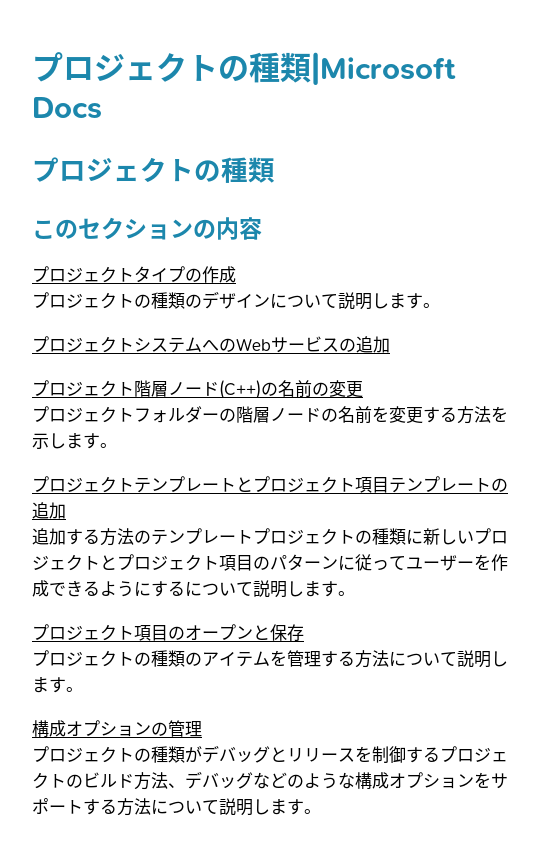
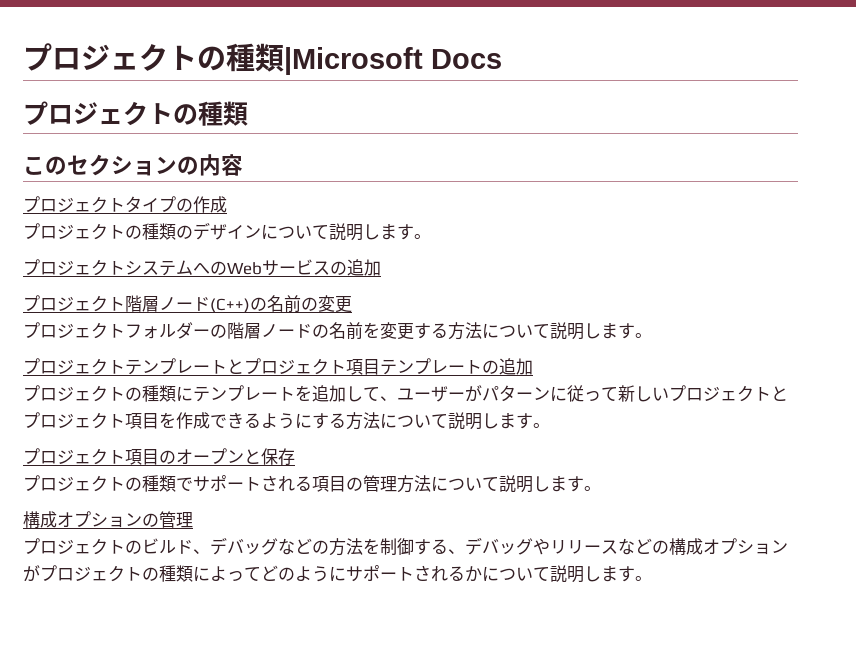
- プロジェクトフォルダーの階層ノードの名前を変更する方法を示します。
+ プロジェクトフォルダーの階層ノードの名前を変更する方法について説明します。
- 追加する方法のテンプレートプロジェクトの種類に新しいプロジェクトとプロジェクト項目のパターンに従ってユーザーを作成できるようにするについて説明します。
+ プロジェクトの種類にテンプレートを追加して、ユーザーがパターンに従って新しいプロジェクトとプロジェクト項目を作成できるようにする方法について説明します。
- プロジェクトの種類のアイテムを管理する方法について説明します。
+ プロジェクトの種類でサポートされる項目の管理方法について説明します。
- プロジェクトの種類がデバッグとリリースを制御するプロジェクトのビルド方法、デバッグなどのような構成オプションをサポートする方法について説明します。
+ プロジェクトのビルド、デバッグなどの方法を制御する、デバッグやリリースなどの構成オプションがプロジェクトの種類によってどのようにサポートされるかについて説明します。

